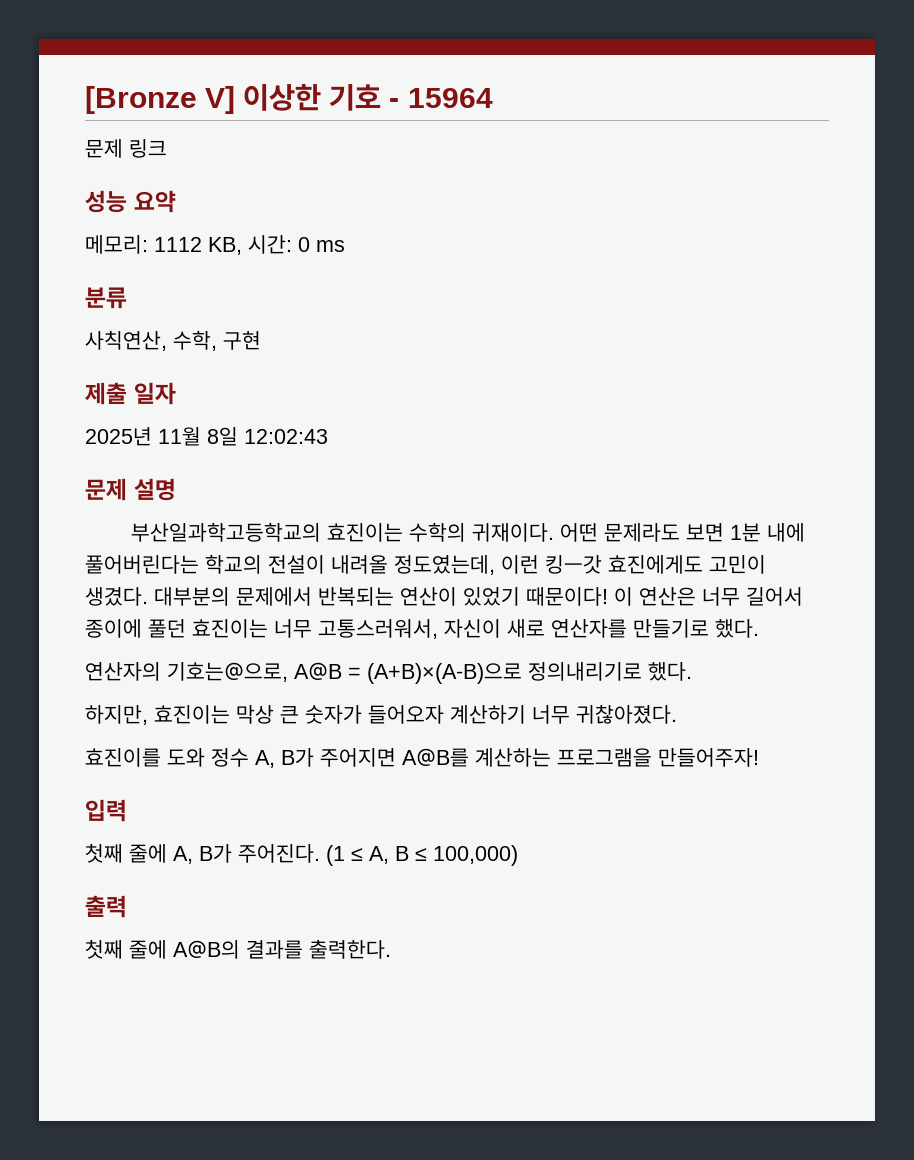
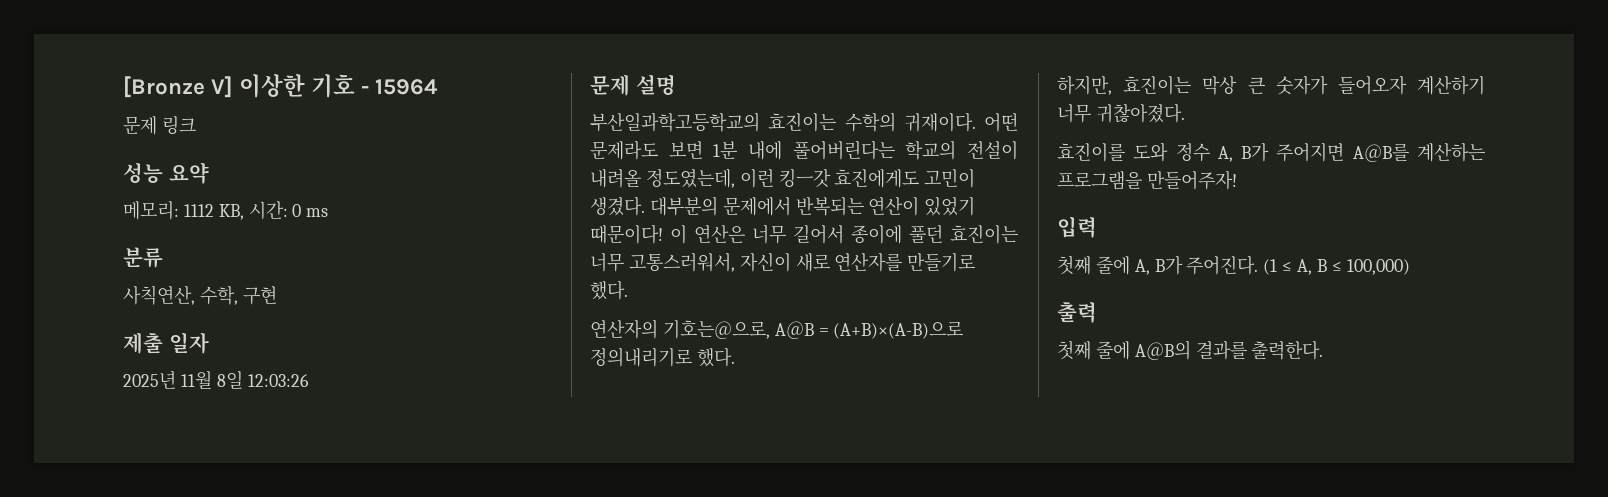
- 2025년 11월 8일 12:02:43
+ 2025년 11월 8일 12:03:26

